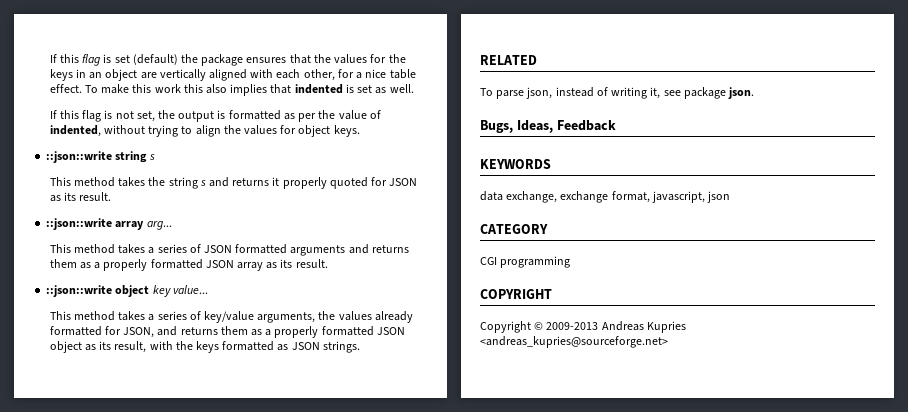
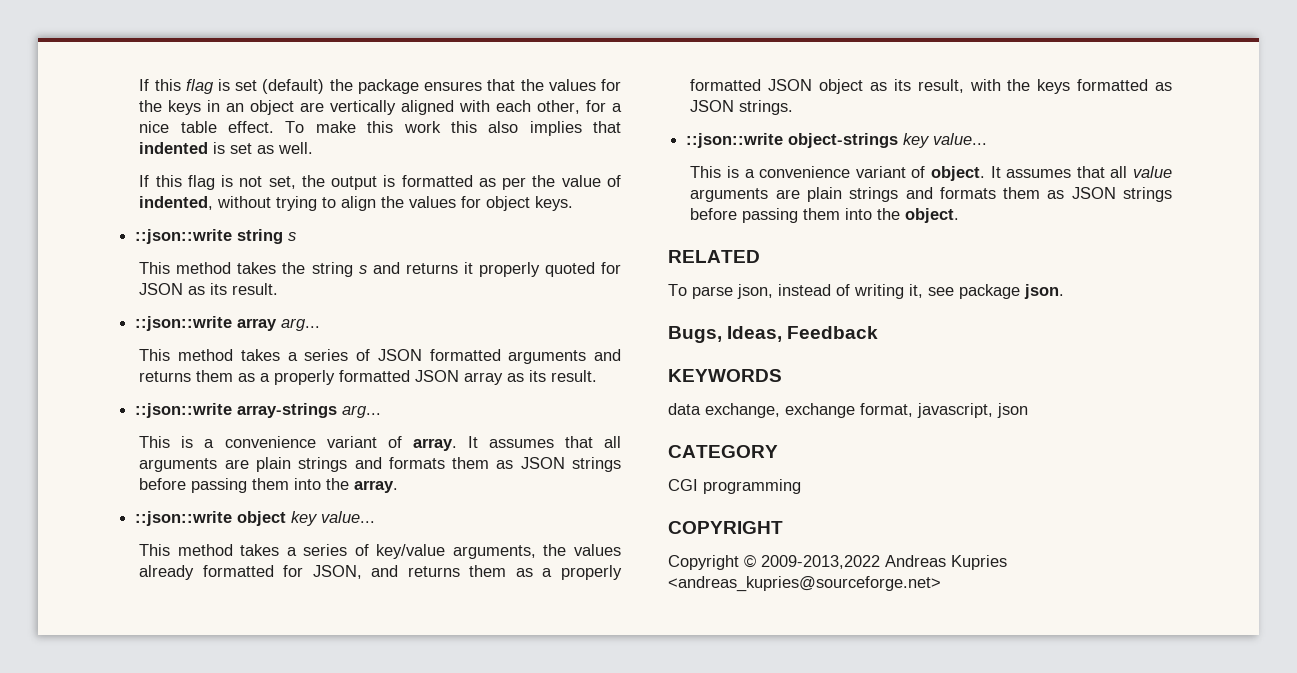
+ ::json::write array-strings arg...
+ This is a convenience variant of array. It assumes that all arguments are plain strings and formats them as JSON strings before passing them into the array.
+ ::json::write object-strings key value...
+ This is a convenience variant of object. It assumes that all value arguments are plain strings and formats them as JSON strings before passing them into the object.
- Copyright © 2009-2013 Andreas Kupries <andreas_kupries@sourceforge.net>
+ Copyright © 2009-2013,2022 Andreas Kupries <andreas_kupries@sourceforge.net>

